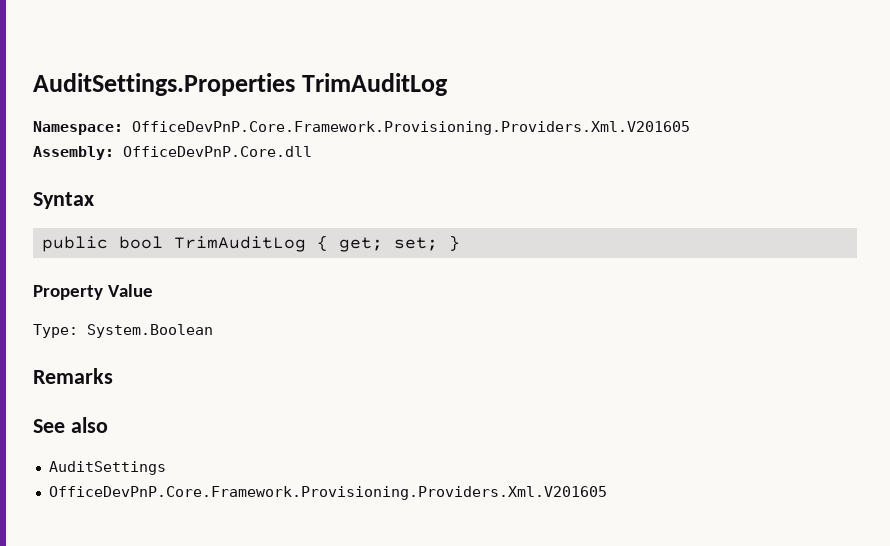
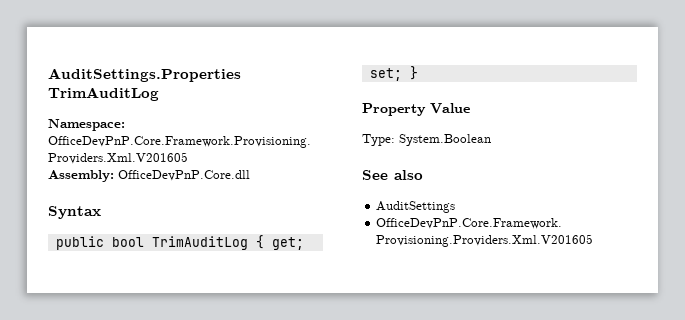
- Remarks

